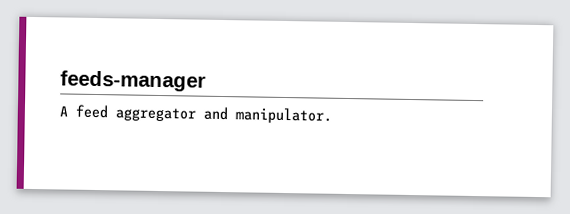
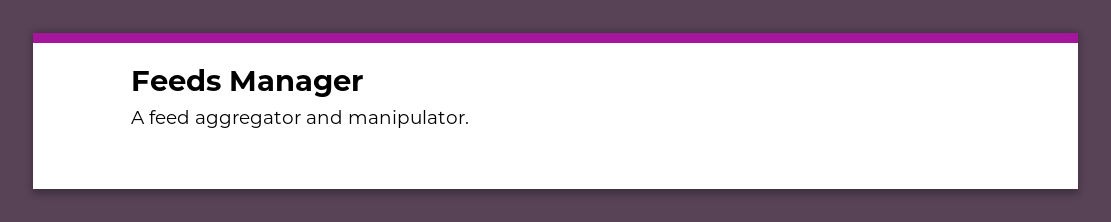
- feeds-manager
+ Feeds Manager

